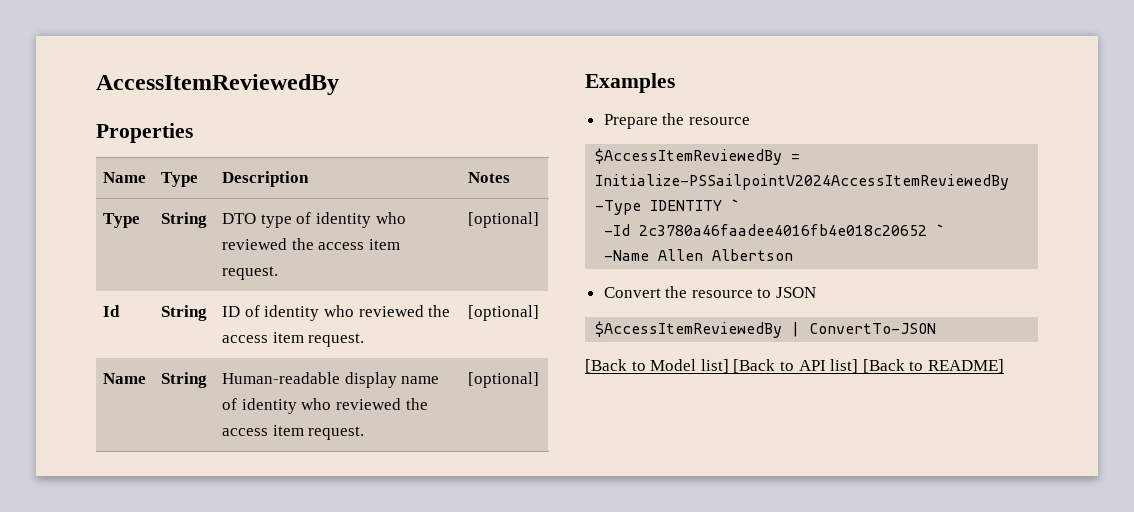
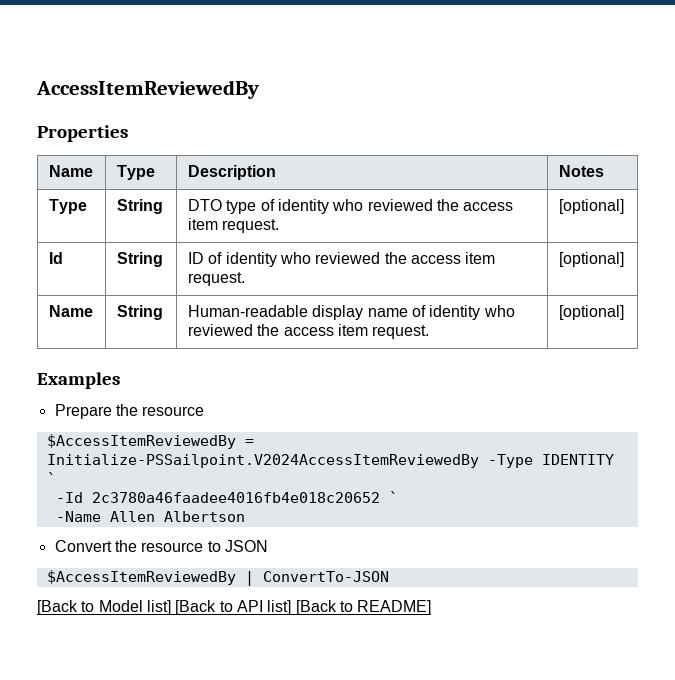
- $AccessItemReviewedBy = Initialize-PSSailpointV2024AccessItemReviewedBy -Type IDENTITY `
+ $AccessItemReviewedBy = Initialize-PSSailpoint.V2024AccessItemReviewedBy -Type IDENTITY `

